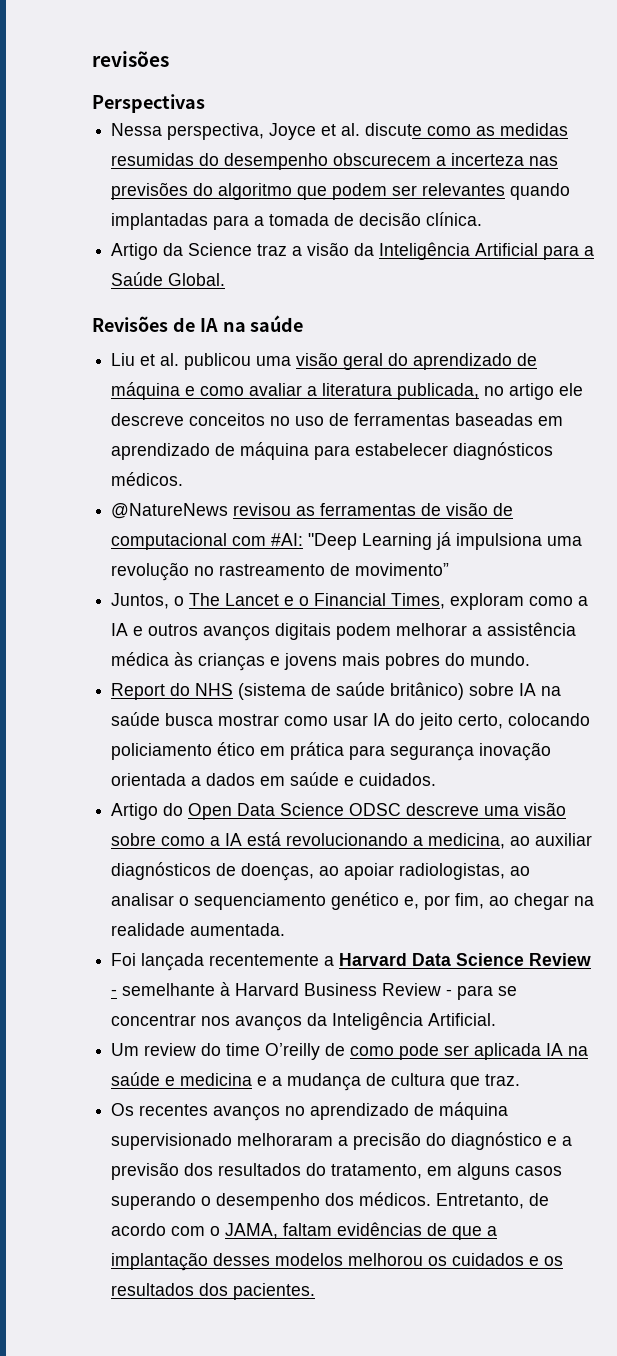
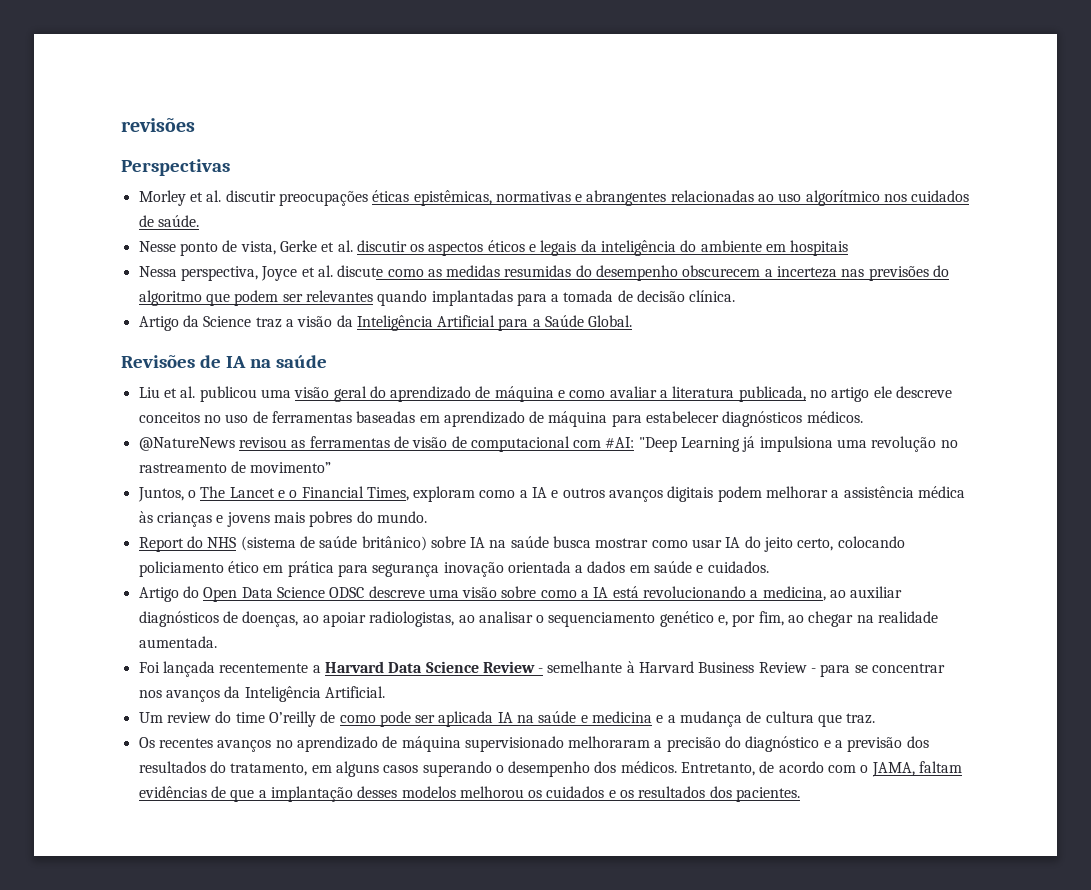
+ Morley et al. discutir preocupações éticas epistêmicas, normativas e abrangentes relacionadas ao uso algorítmico nos cuidados de saúde.
+ Nesse ponto de vista, Gerke et al. discutir os aspectos éticos e legais da inteligência do ambiente em hospitais

